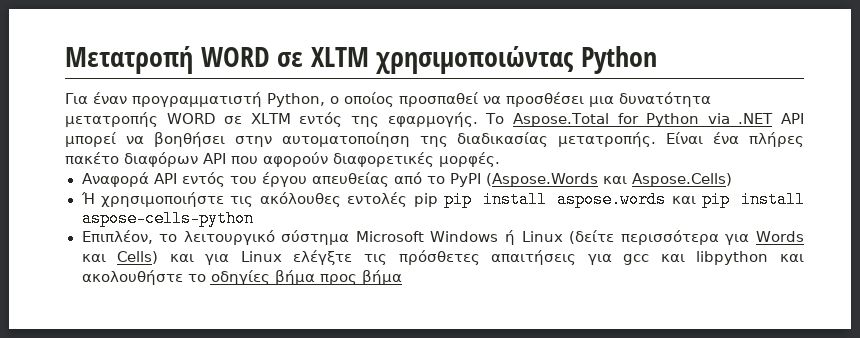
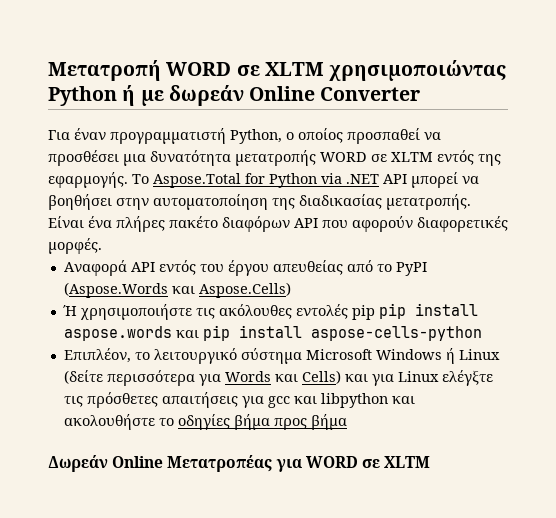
- Μετατροπή WORD σε XLTM χρησιμοποιώντας Python
+ Μετατροπή WORD σε XLTM χρησιμοποιώντας Python ή με δωρεάν Online Converter
+ Δωρεάν Online Μετατροπέας για WORD σε XLTM

